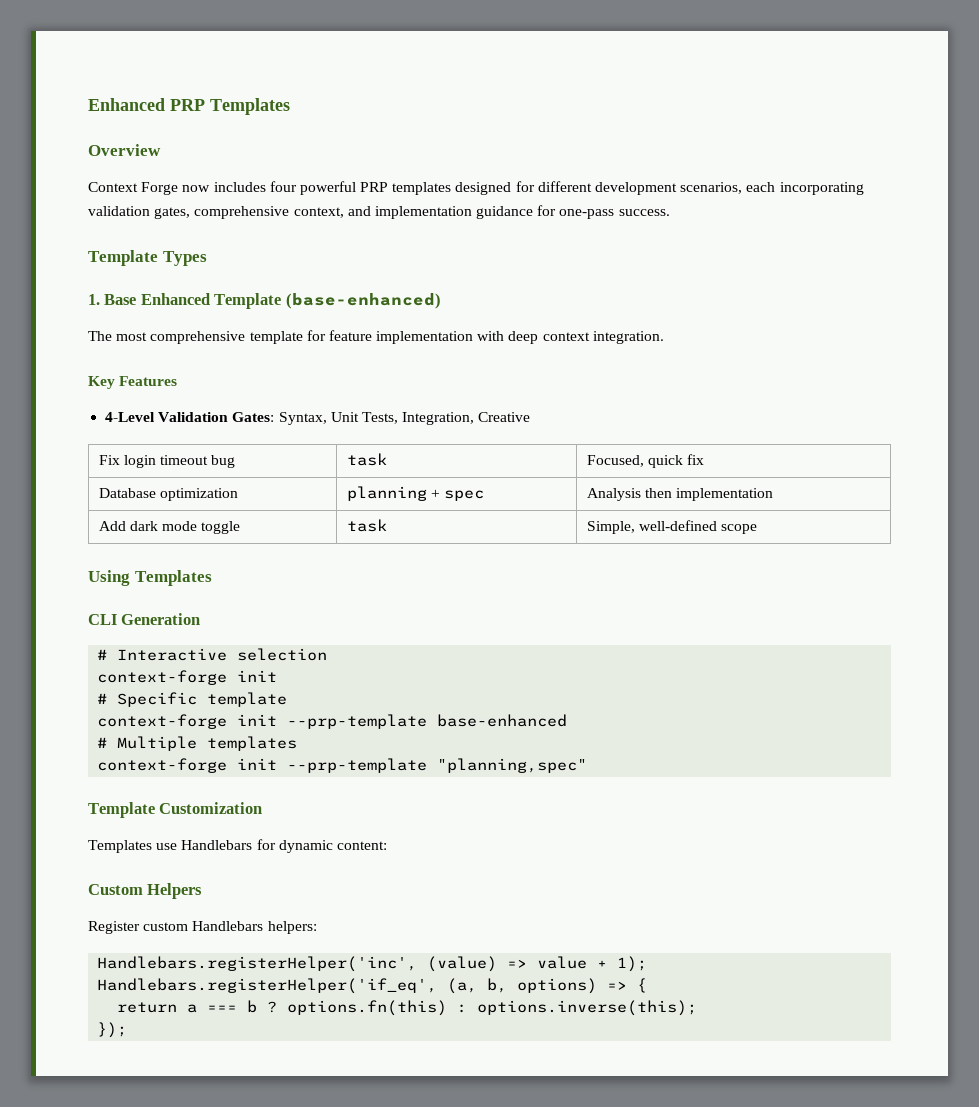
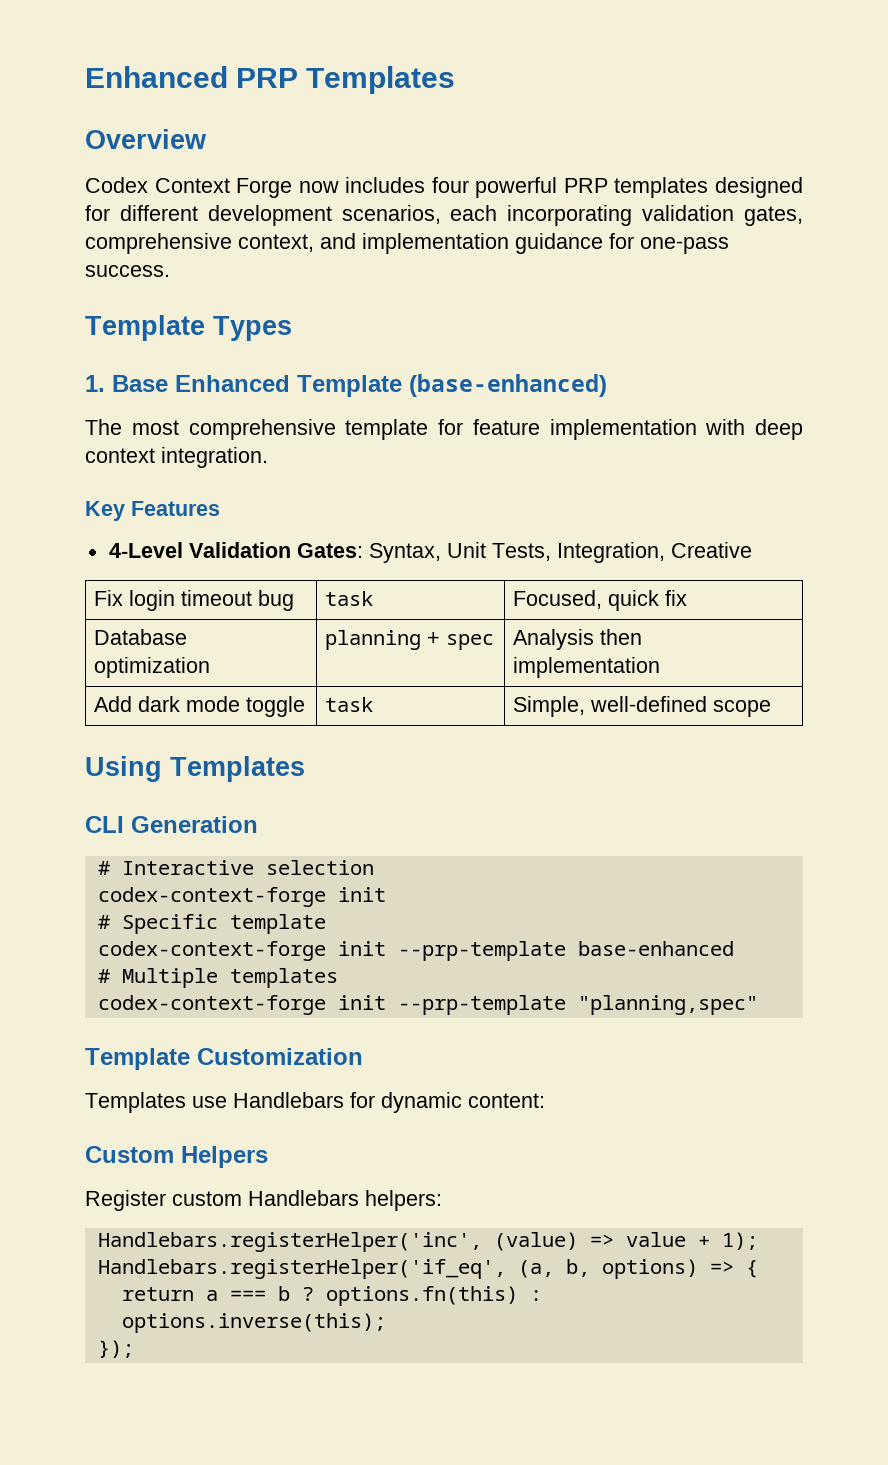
- Context Forge now includes four powerful PRP templates designed for different development scenarios, each incorporating validation gates, comprehensive context, and implementation guidance for one-pass success.
+ Codex Context Forge now includes four powerful PRP templates designed for different development scenarios, each incorporating validation gates, comprehensive context, and implementation guidance for one-pass success.
  # Interactive selection
- context-forge init
+ codex-context-forge init
- context-forge init --prp-template base-enhanced
+ codex-context-forge init --prp-template base-enhanced
- context-forge init --prp-template "planning,spec"
+ codex-context-forge init --prp-template "planning,spec"

